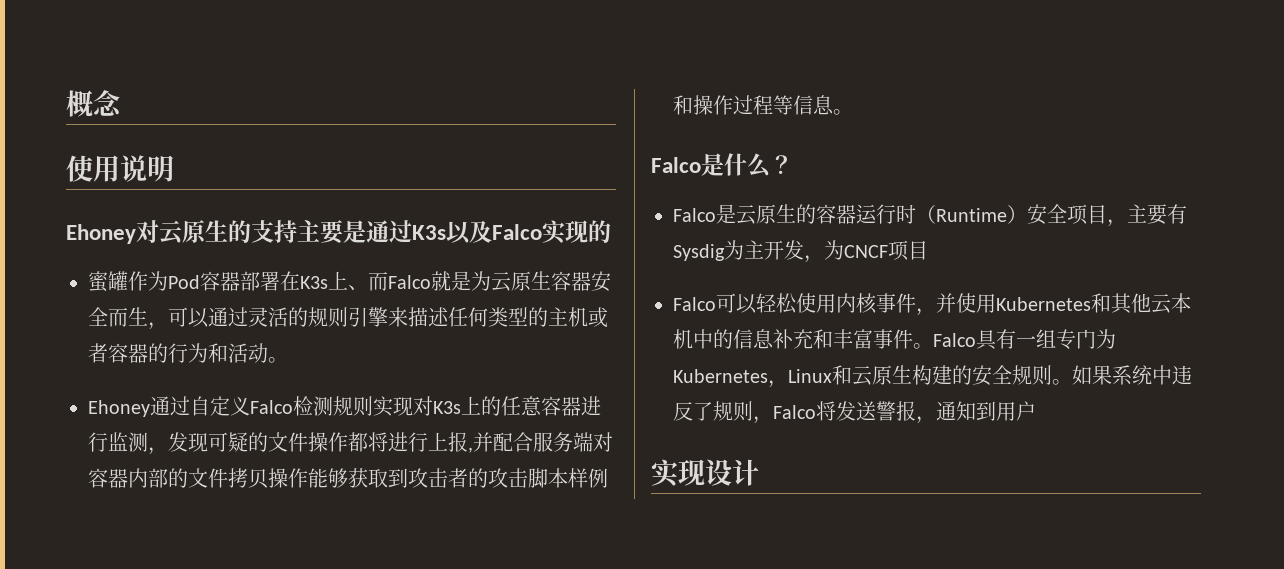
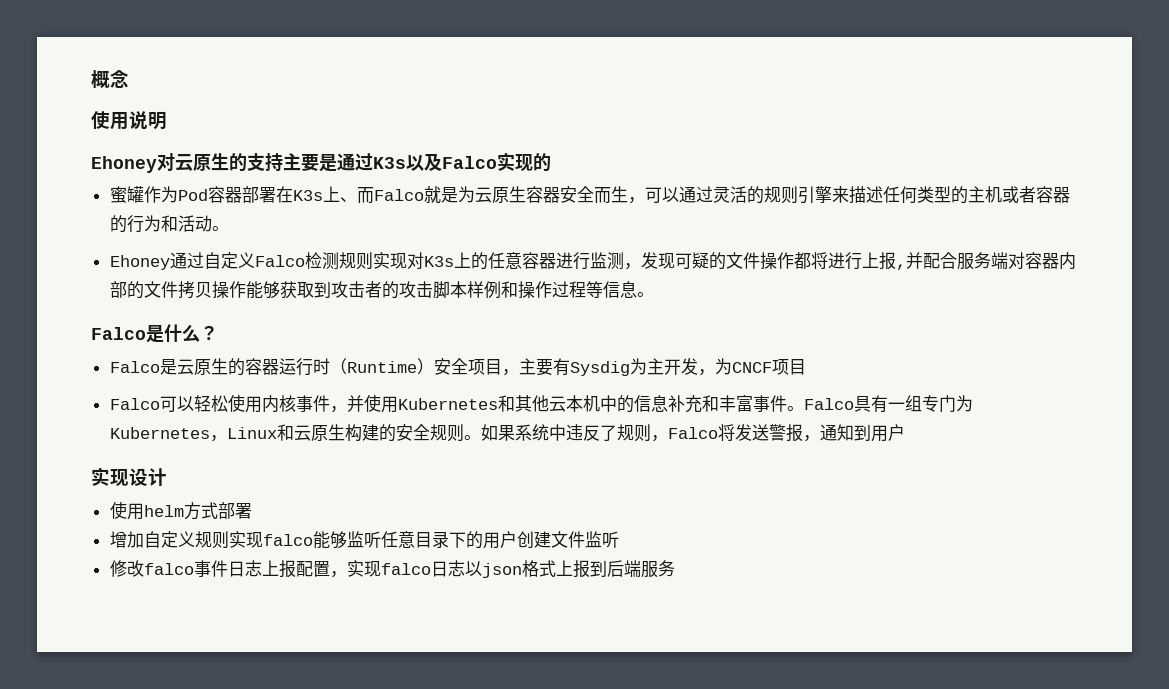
+ 使用helm方式部署
+ 增加自定义规则实现falco能够监听任意目录下的用户创建文件监听
+ 修改falco事件日志上报配置，实现falco日志以json格式上报到后端服务

